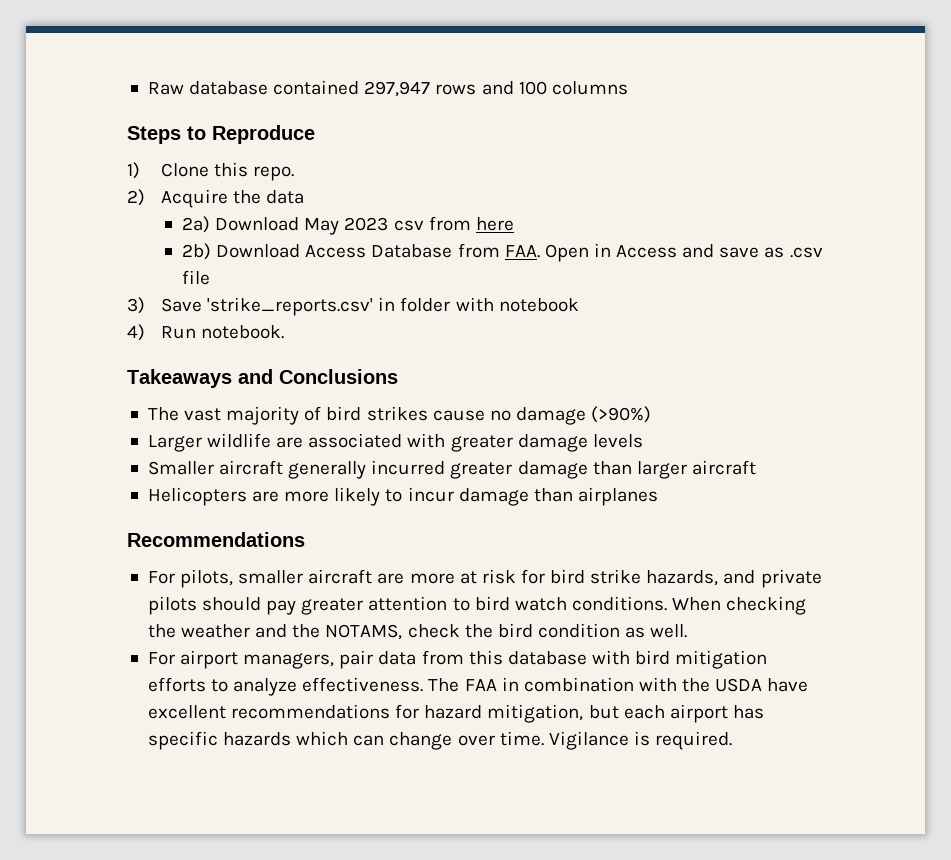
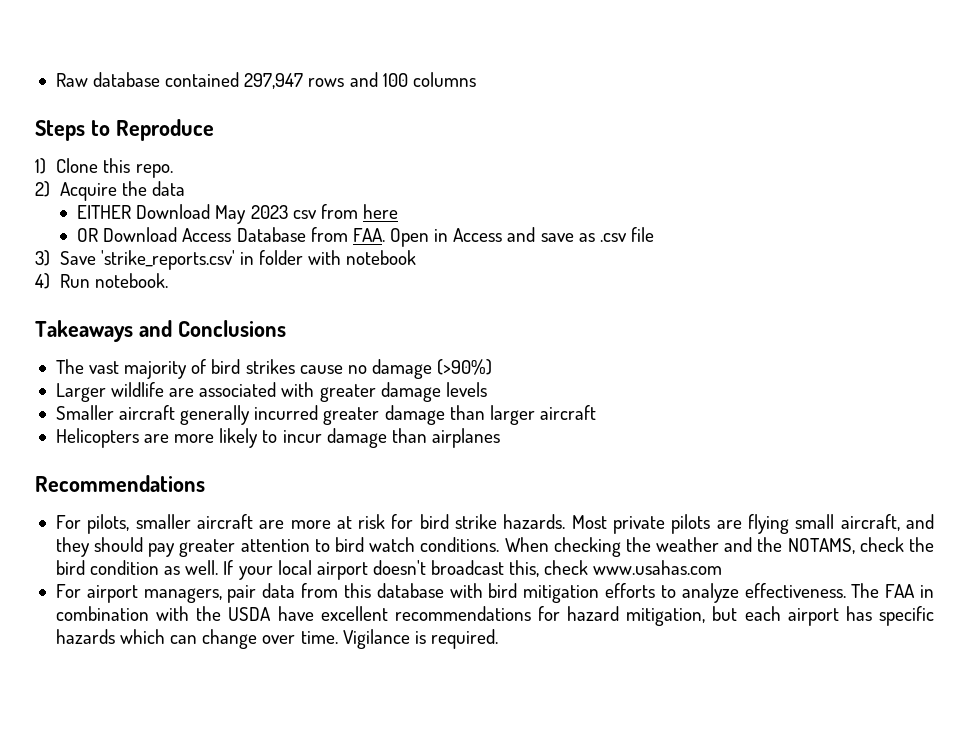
- 2a) Download May 2023 csv from here
+ EITHER Download May 2023 csv from here
- 2b) Download Access Database from FAA. Open in Access and save as .csv file
+ OR Download Access Database from FAA. Open in Access and save as .csv file
- For pilots, smaller aircraft are more at risk for bird strike hazards, and private pilots should pay greater attention to bird watch conditions.
+ For pilots, smaller aircraft are more at risk for bird strike hazards. Most private pilots are flying small aircraft, and they should pay greater attention to bird watch conditions.
+ If your local airport doesn't broadcast this, check www.usahas.com

